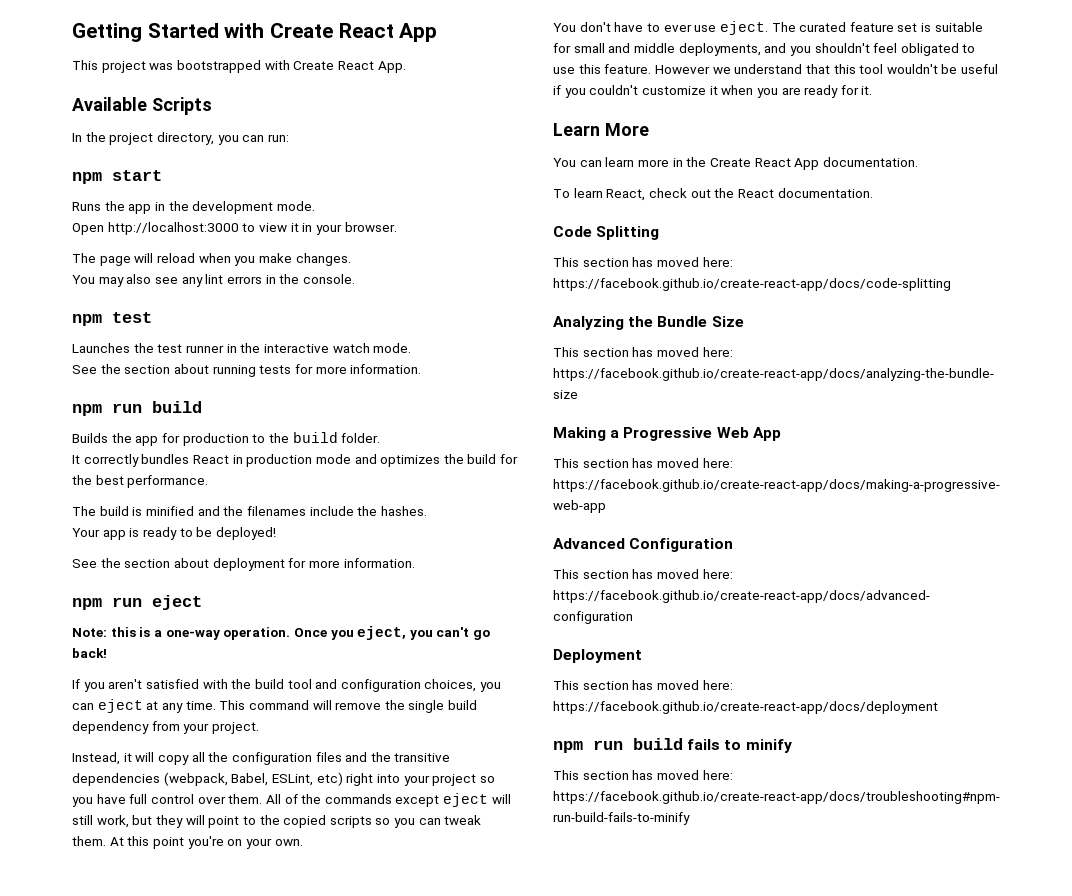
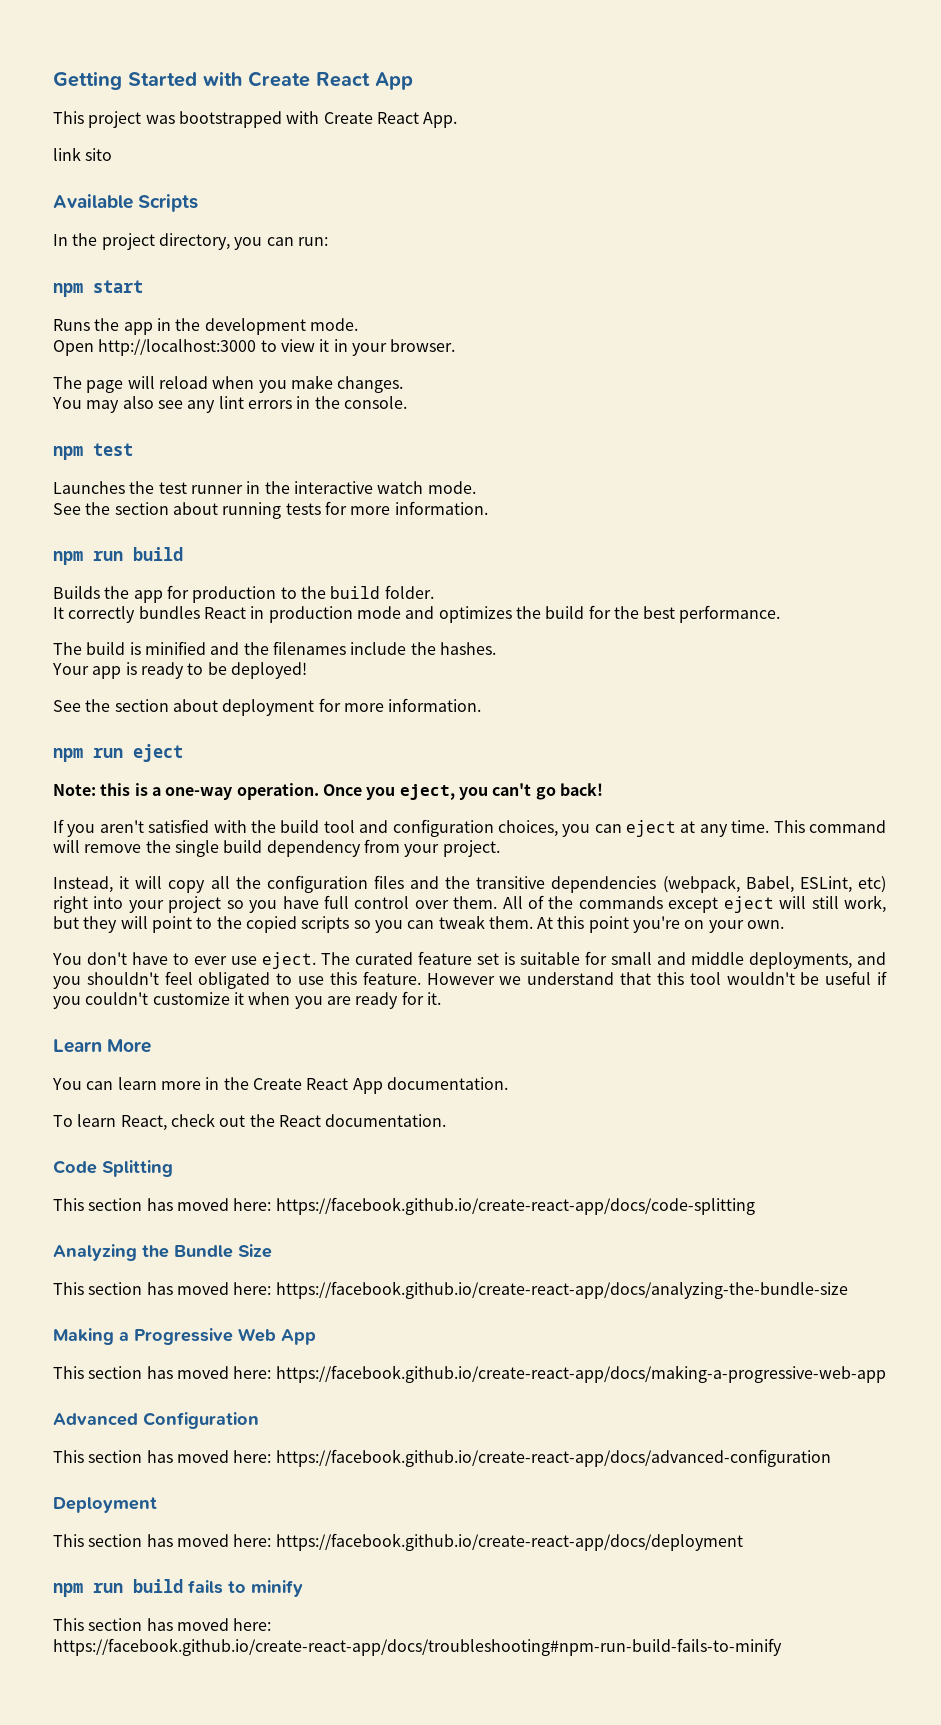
+ link sito

